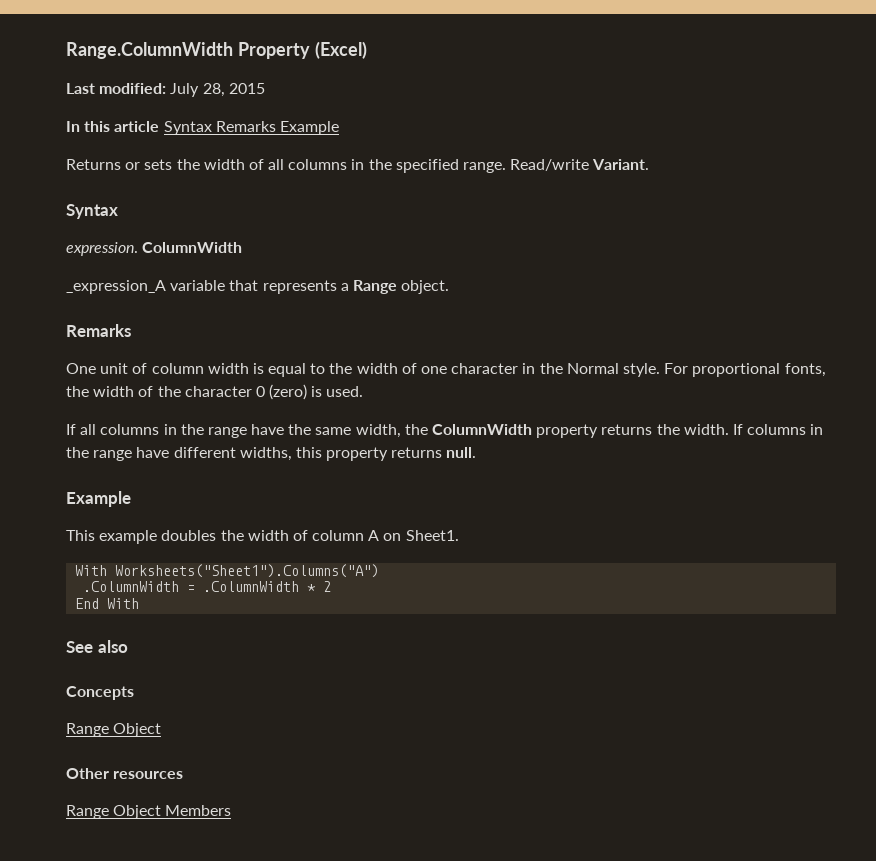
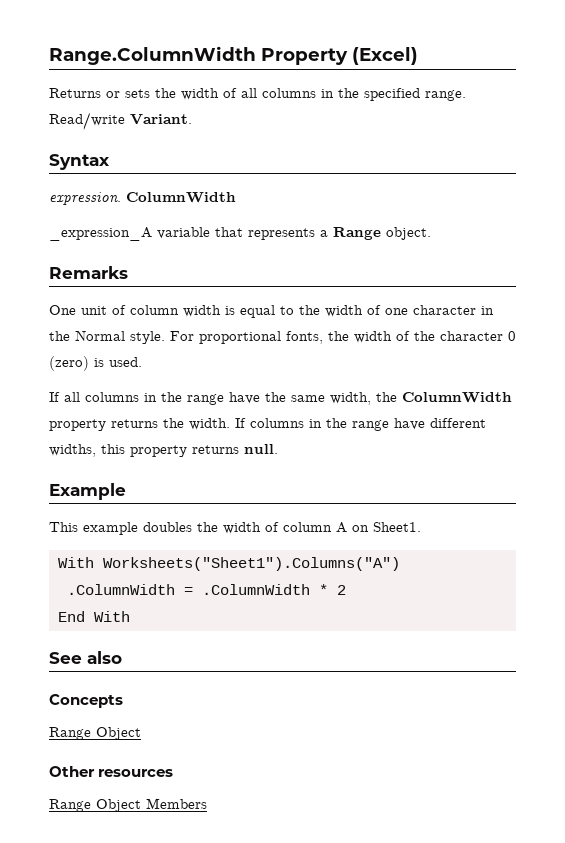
- Last modified: July 28, 2015
- In this article Syntax Remarks Example

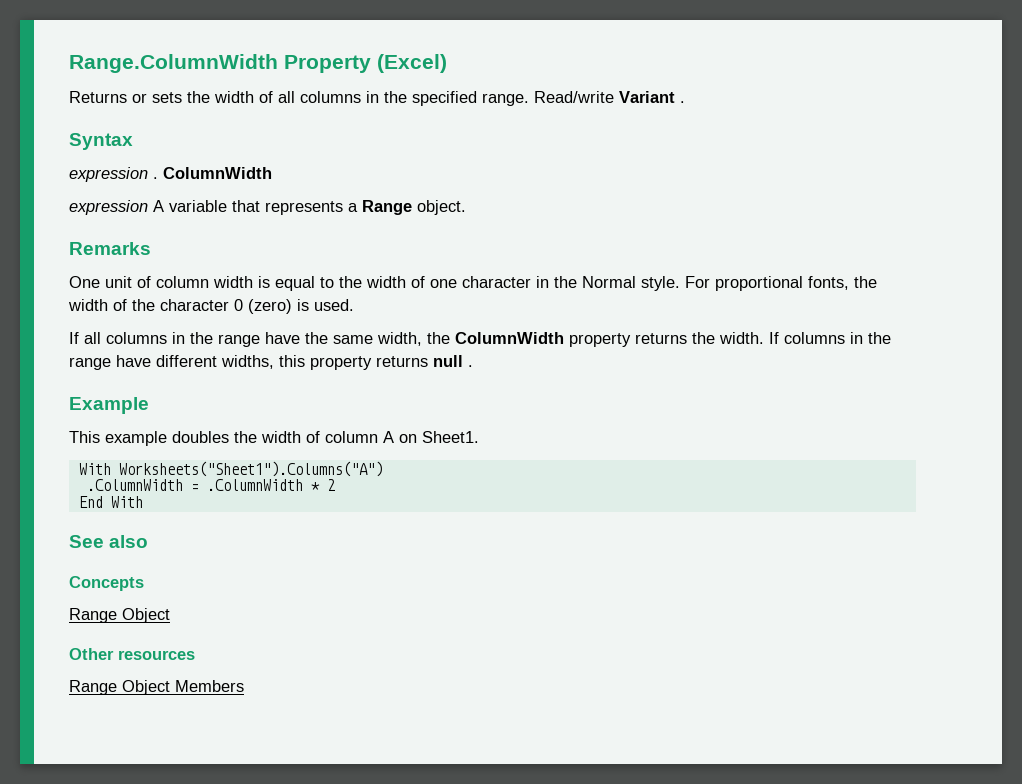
- Read/write Variant.
+ Read/write Variant .
- expression.
+ expression .
- _expression_A variable that represents a Range object.
+ expression A variable that represents a Range object.
- If columns in the range have different widths, this property returns null.
+ If columns in the range have different widths, this property returns null .

